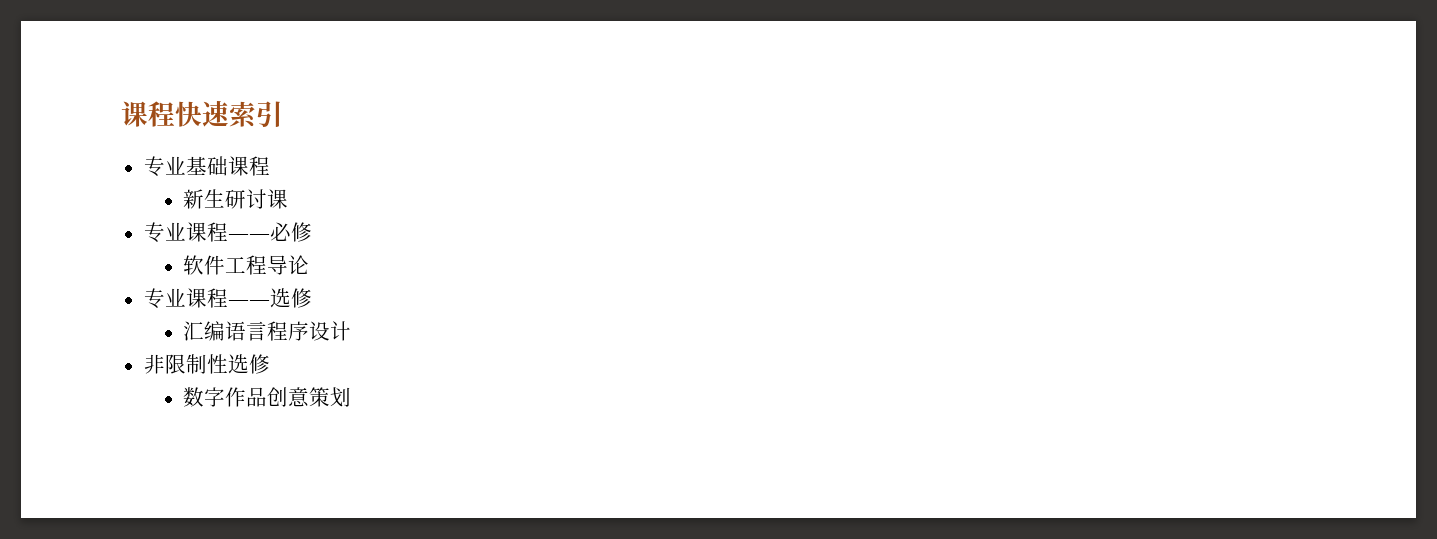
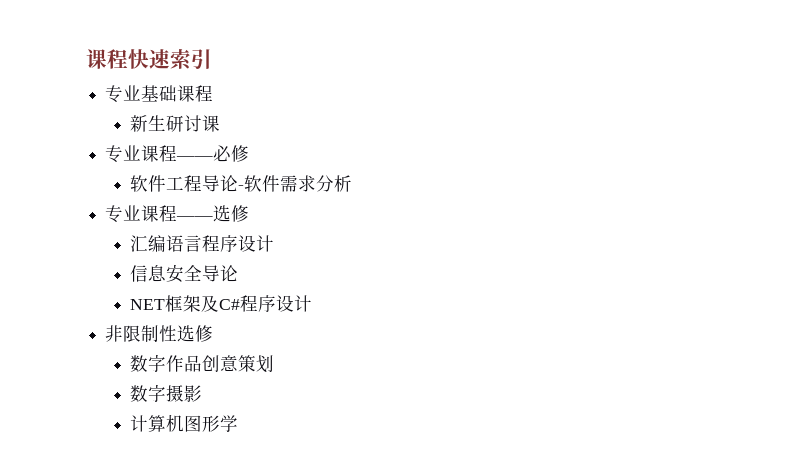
- 软件工程导论
+ 软件工程导论-软件需求分析
+ 信息安全导论
+ NET框架及C#程序设计
+ 数字摄影
+ 计算机图形学

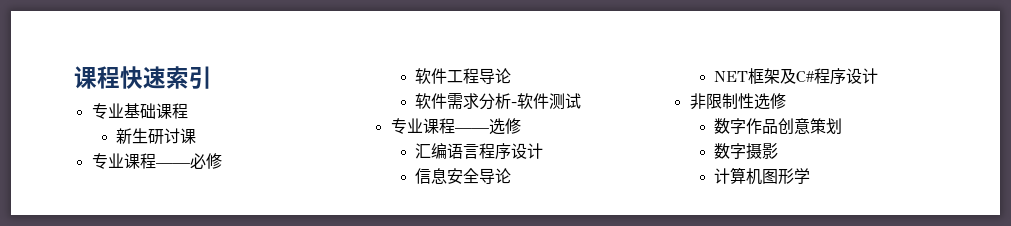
- 软件工程导论-软件需求分析
+ 软件工程导论
+ 软件需求分析-软件测试

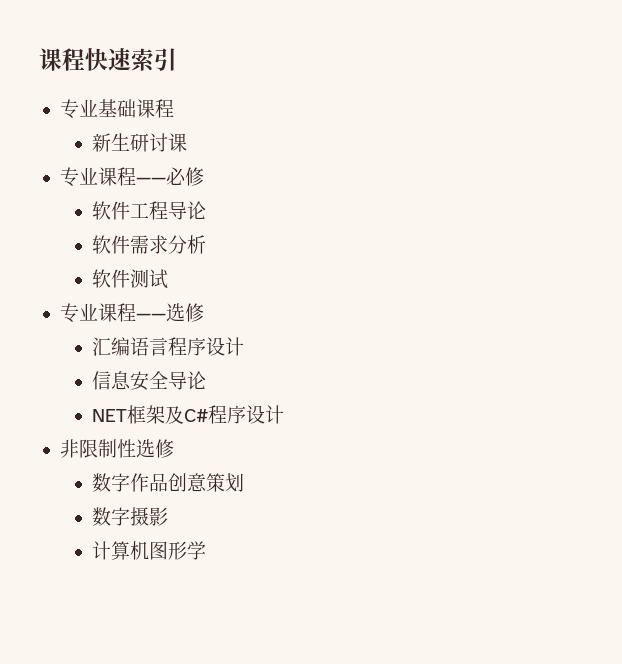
- 软件需求分析-软件测试
+ 软件需求分析
+ 软件测试

